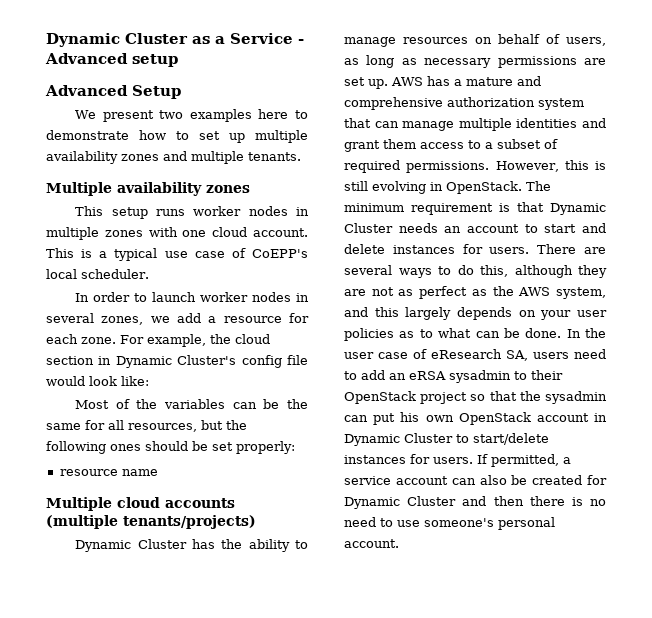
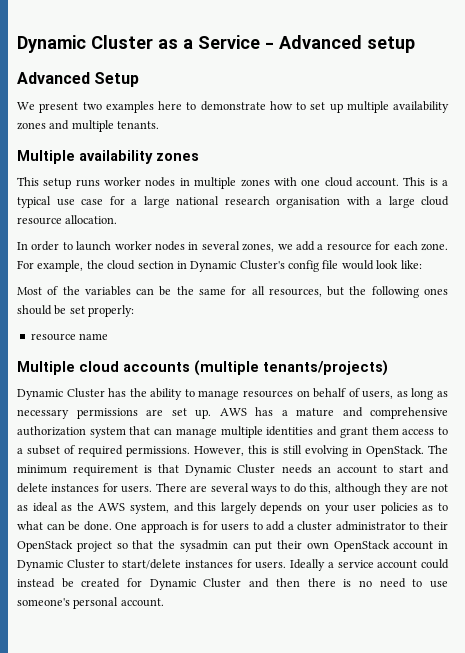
- This is a typical use case of CoEPP's local scheduler.
+ This is a typical use case for a large national research organisation with a large cloud resource allocation.
- There are several ways to do this, although they are not as perfect as the AWS system, and this largely depends on your user policies as to what can be done.
+ There are several ways to do this, although they are not as ideal as the AWS system, and this largely depends on your user policies as to what can be done.
- In the user case of eResearch SA, users need to add an eRSA sysadmin to their OpenStack project so that the sysadmin can put his own OpenStack account in Dynamic Cluster to start/delete instances for users.
+ One approach is for users to add a cluster administrator to their OpenStack project so that the sysadmin can put their own OpenStack account in Dynamic Cluster to start/delete instances for users.
- If permitted, a service account can also be created for Dynamic Cluster and then there is no need to use someone's personal account.
+ Ideally a service account could instead be created for Dynamic Cluster and then there is no need to use someone's personal account.

